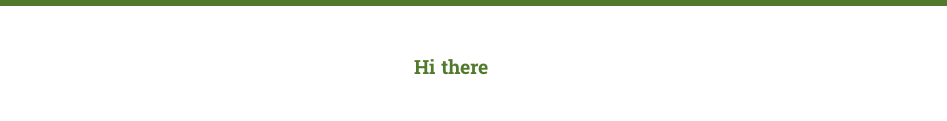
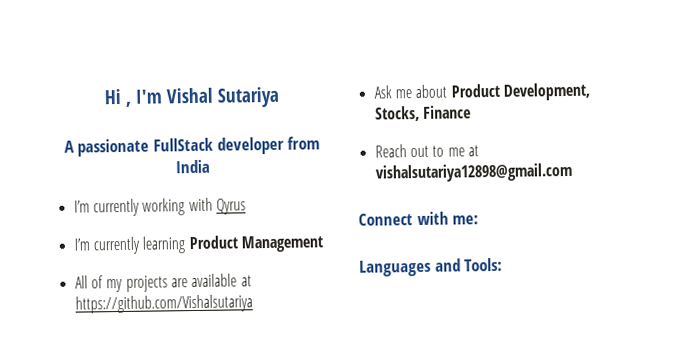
- Hi there
+ Hi , I'm Vishal Sutariya
+ A passionate FullStack developer from India
+ I’m currently working with Qyrus
+ I’m currently learning Product Management
+ All of my projects are available at https://github.com/Vishalsutariya
+ Ask me about Product Development, Stocks, Finance
+ Reach out to me at vishalsutariya12898@gmail.com
+ Connect with me:
+ Languages and Tools:

